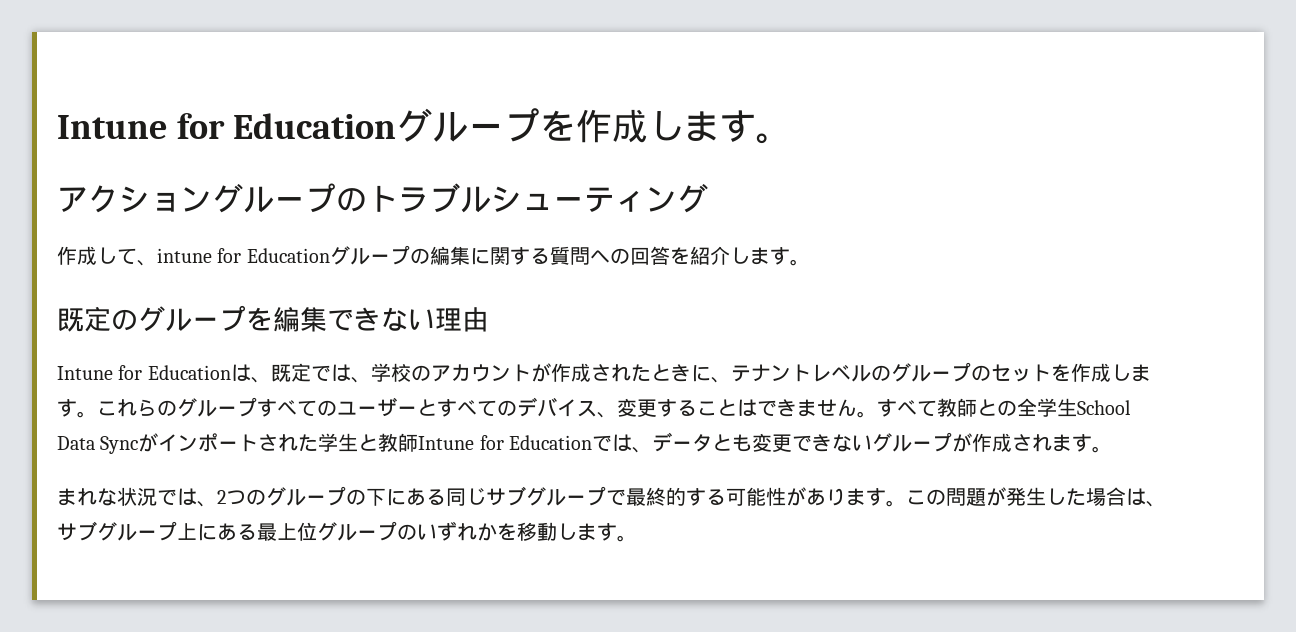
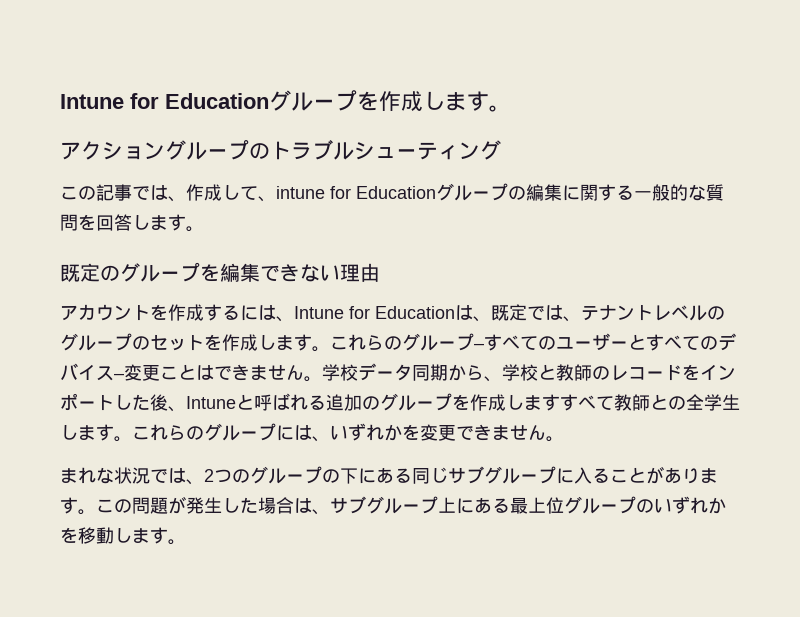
- 作成して、intune for Educationグループの編集に関する質問への回答を紹介します。
+ この記事では、作成して、intune for Educationグループの編集に関する一般的な質問を回答します。
- Intune for Educationは、既定では、学校のアカウントが作成されたときに、テナントレベルのグループのセットを作成します。
+ アカウントを作成するには、Intune for Educationは、既定では、テナントレベルのグループのセットを作成します。
- これらのグループすべてのユーザーとすべてのデバイス、変更することはできません。
+ これらのグループ–すべてのユーザーとすべてのデバイス–変更ことはできません。
- すべて教師との全学生School Data Syncがインポートされた学生と教師Intune for Educationでは、データとも変更できないグループが作成されます。
+ 学校データ同期から、学校と教師のレコードをインポートした後、Intuneと呼ばれる追加のグループを作成しますすべて教師との全学生します。これらのグループには、いずれかを変更できません。
- まれな状況では、2つのグループの下にある同じサブグループで最終的する可能性があります。
+ まれな状況では、2つのグループの下にある同じサブグループに入ることがあります。

